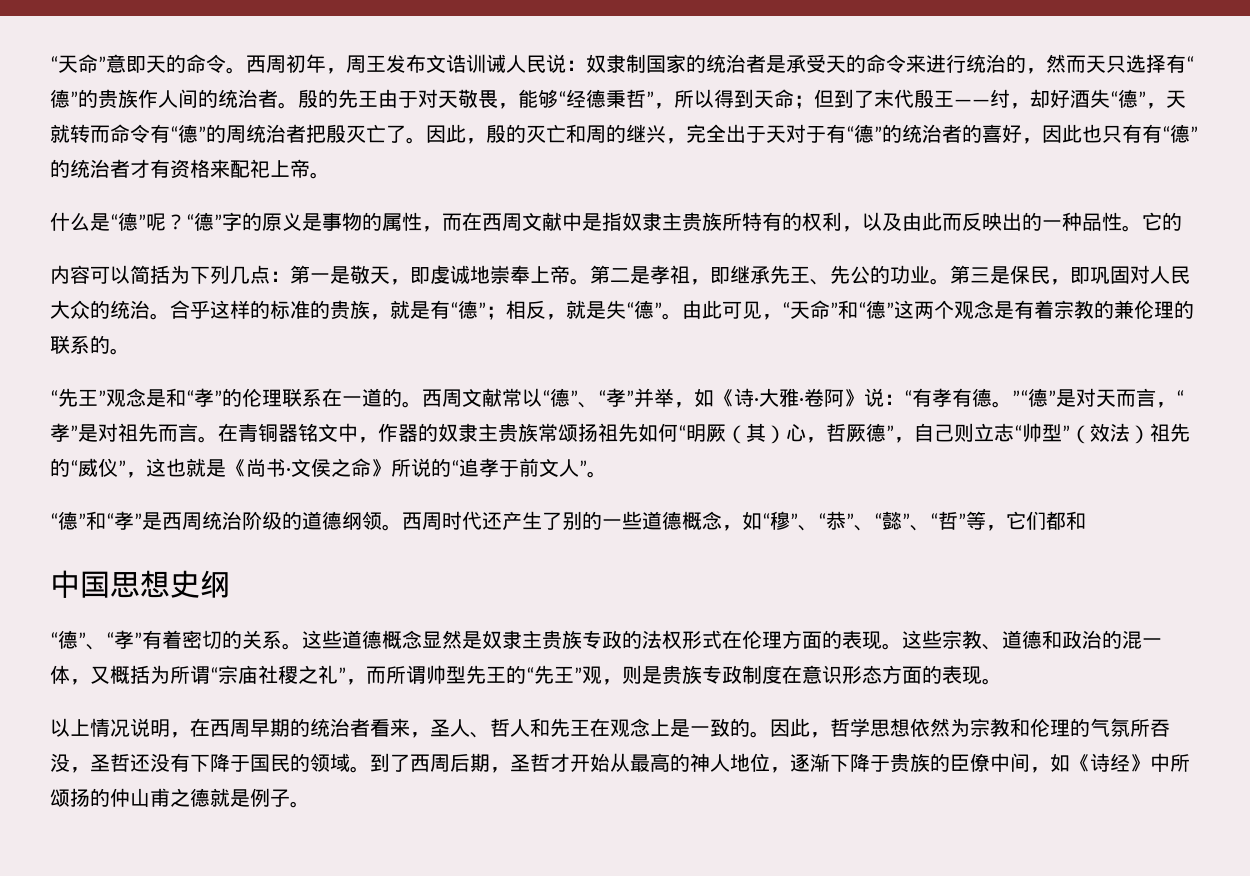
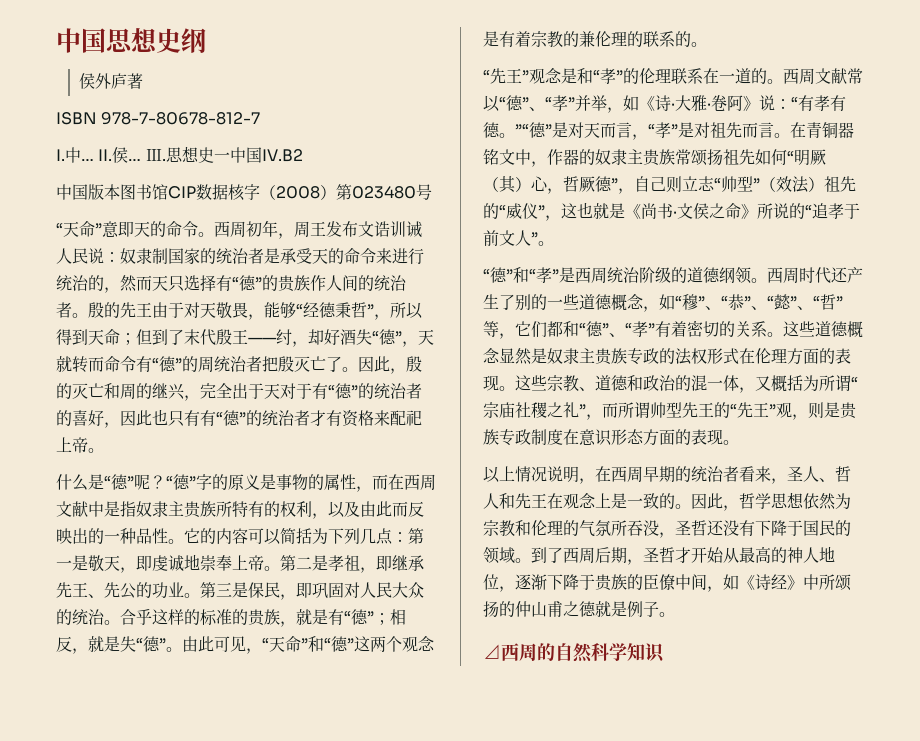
+ 中国思想史纲
+ 侯外庐著
+ ISBN 978-7-80678-812-7
+ I.中… II.侯… Ⅲ.思想史一中国IV.B2
+ 中国版本图书馆CIP数据核字（2008）第023480号
- 它的
- 内容可以简括为下列几点：第一是敬天，即虔诚地崇奉上帝。
+ 它的内容可以简括为下列几点：第一是敬天，即虔诚地崇奉上帝。
- 西周时代还产生了别的一些道德概念，如“穆”、“恭”、“懿”、“哲”等，它们都和
- 中国思想史纲
- “德”、“孝”有着密切的关系。
+ 西周时代还产生了别的一些道德概念，如“穆”、“恭”、“懿”、“哲”等，它们都和“德”、“孝”有着密切的关系。
+ ⊿西周的自然科学知识

